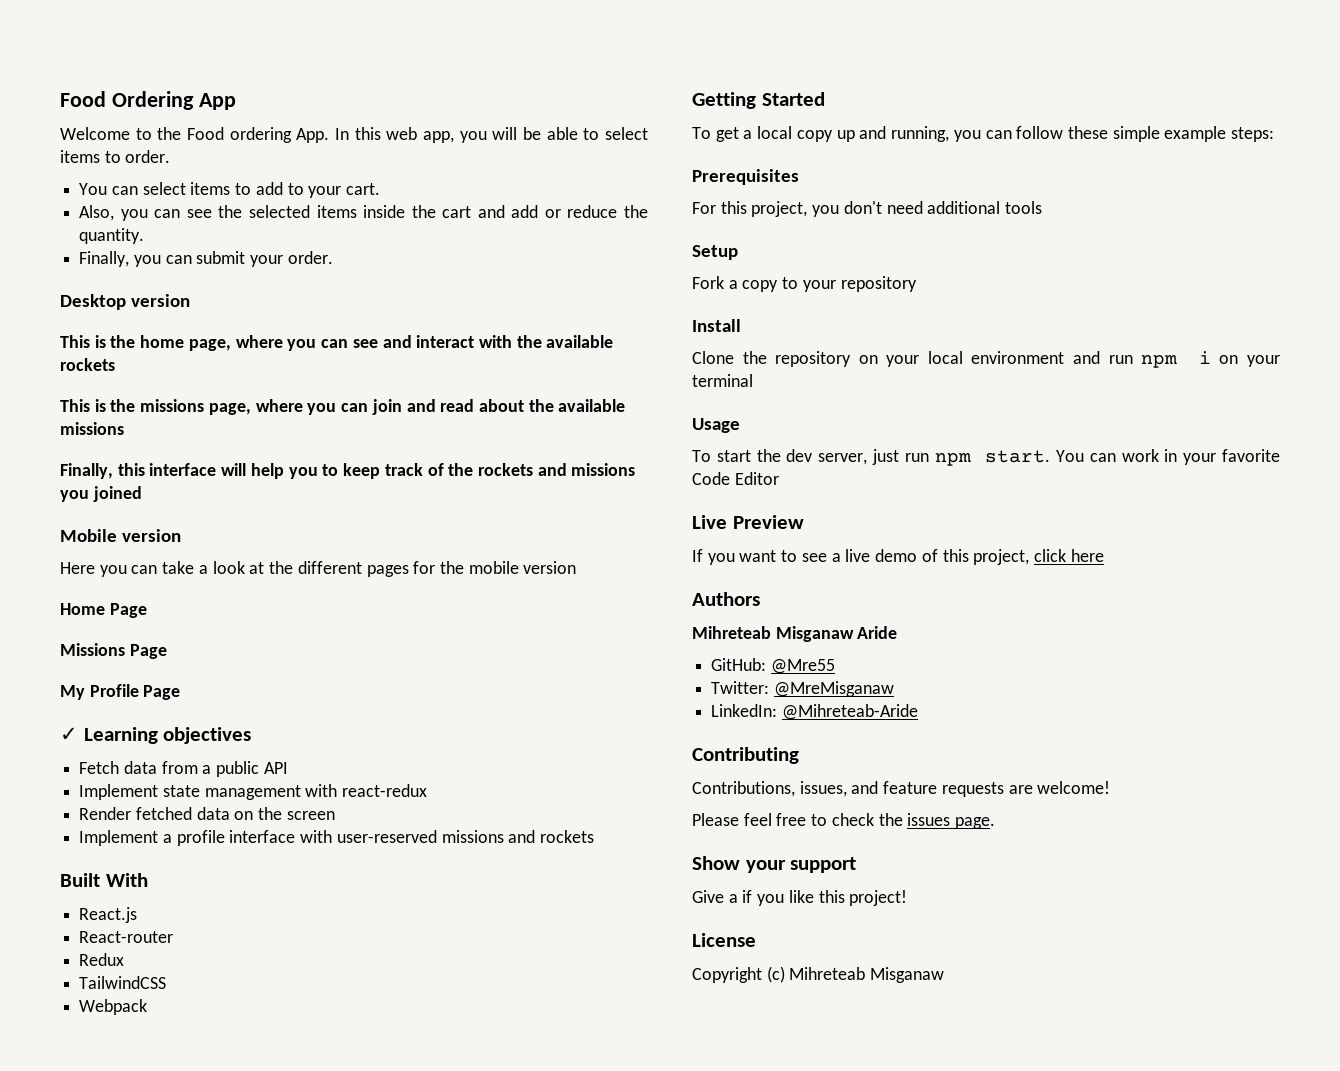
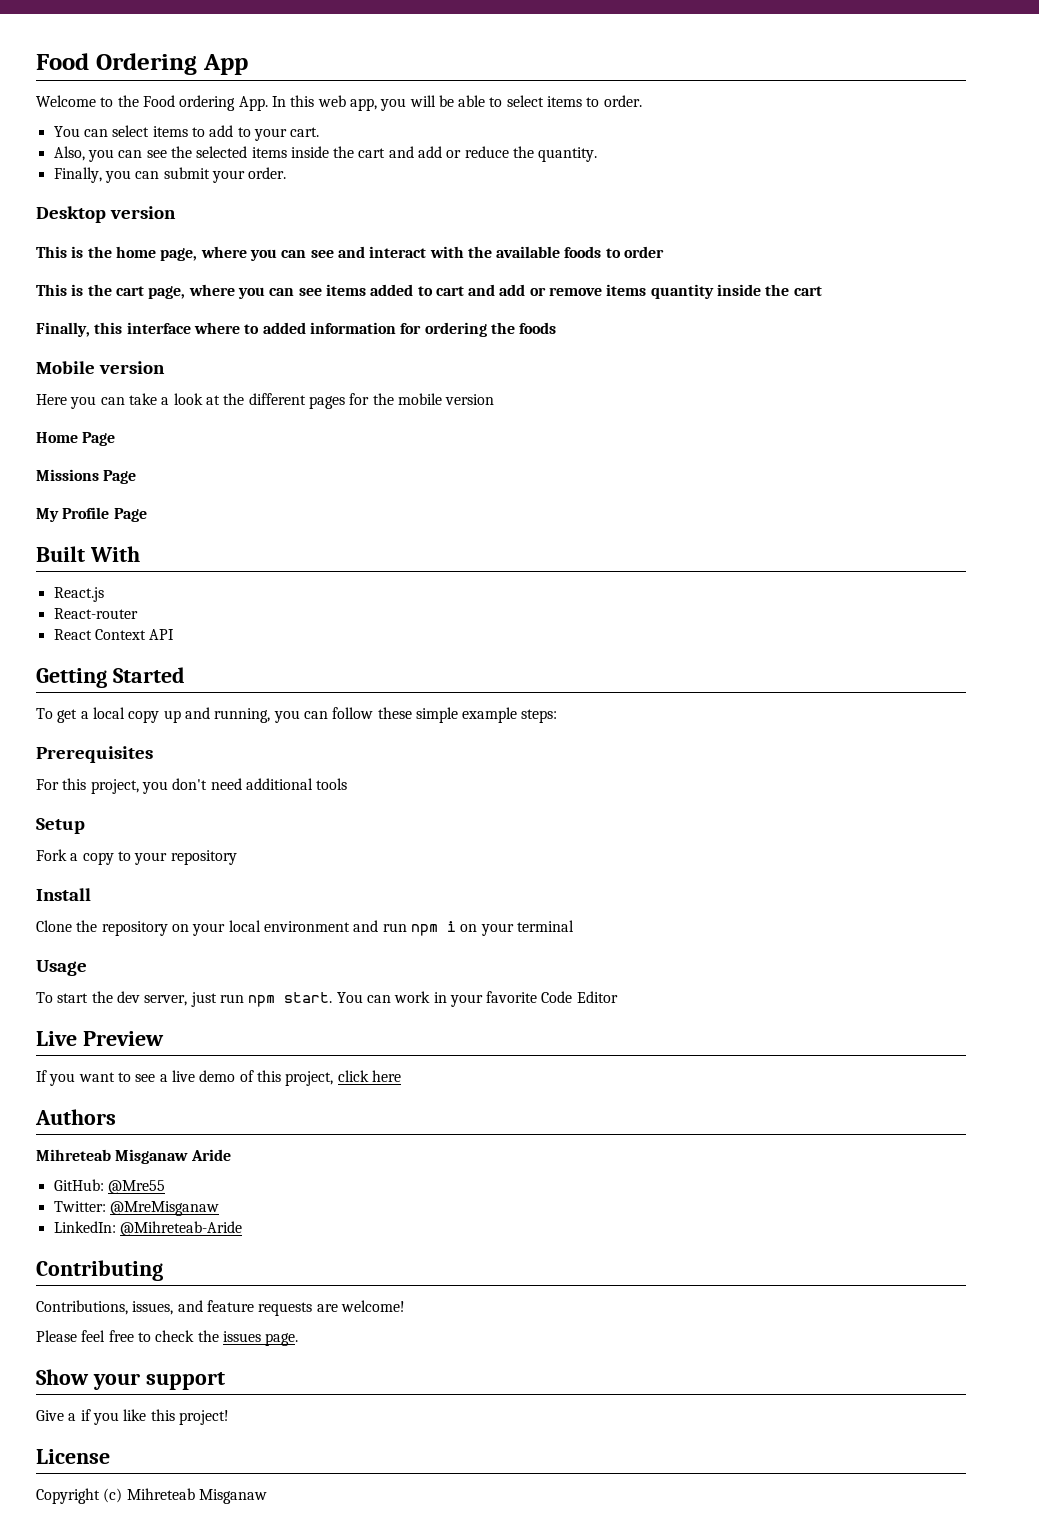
- This is the home page, where you can see and interact with the available rockets
- This is the missions page, where you can join and read about the available missions
- Finally, this interface will help you to keep track of the rockets and missions you joined
+ This is the home page, where you can see and interact with the available foods to order
+ This is the cart page, where you can see items added to cart and add or remove items quantity inside the cart
+ Finally, this interface where to added information for ordering the foods
- ✓ Learning objectives
- Fetch data from a public API
- Implement state management with react-redux
- Render fetched data on the screen
- Implement a profile interface with user-reserved missions and rockets
- Redux
- TailwindCSS
- Webpack
+ React Context API

